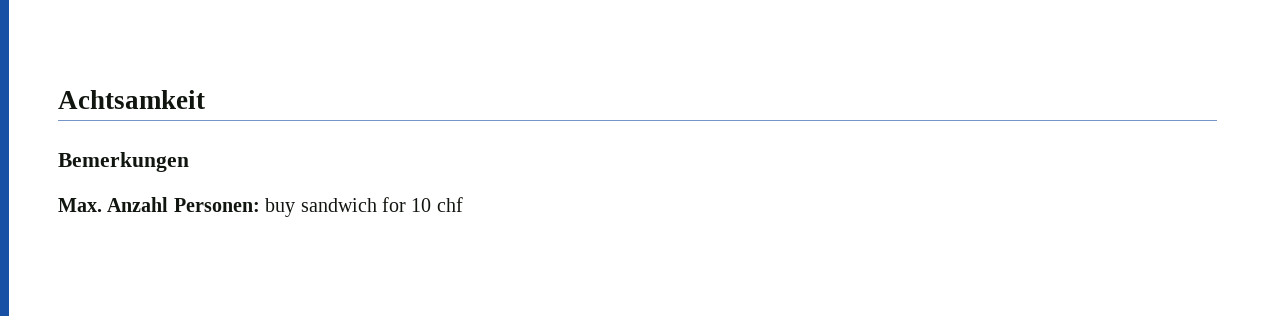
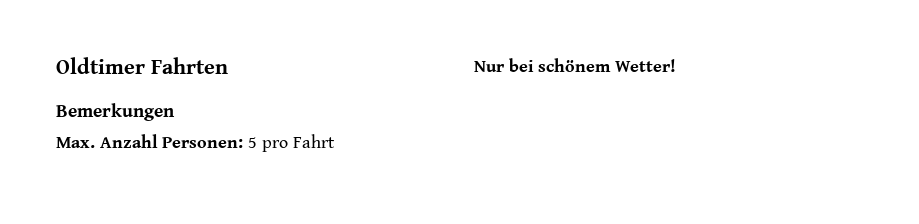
- Achtsamkeit
+ Oldtimer Fahrten
- Max. Anzahl Personen: buy sandwich for 10 chf
+ Max. Anzahl Personen: 5 pro Fahrt
+ Nur bei schönem Wetter!

